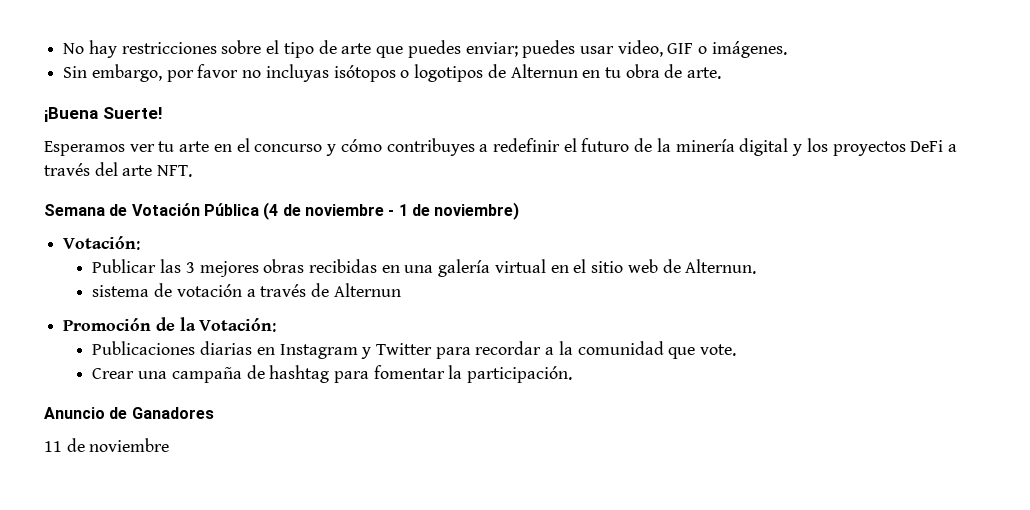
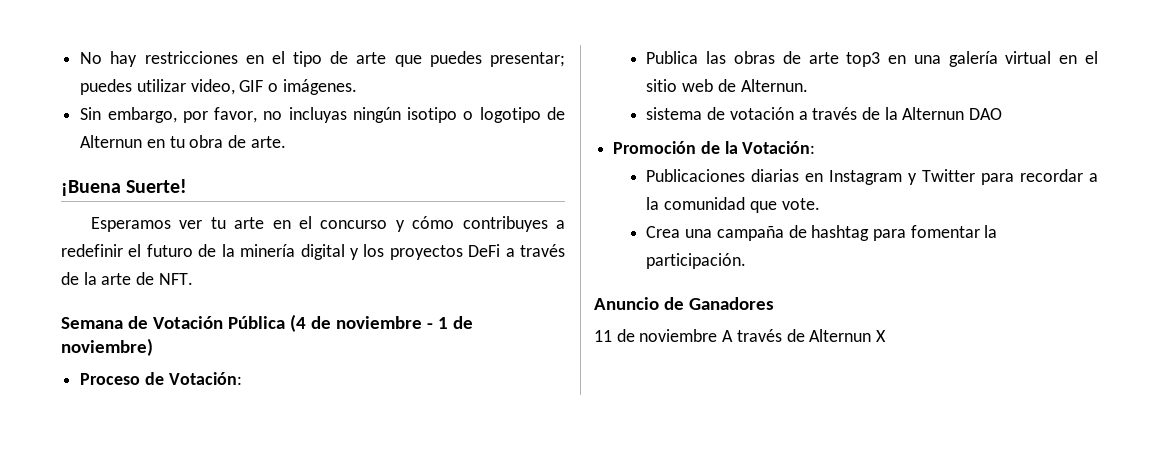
- No hay restricciones sobre el tipo de arte que puedes enviar; puedes usar video, GIF o imágenes.
+ No hay restricciones en el tipo de arte que puedes presentar; puedes utilizar video, GIF o imágenes.
- Sin embargo, por favor no incluyas isótopos o logotipos de Alternun en tu obra de arte.
+ Sin embargo, por favor, no incluyas ningún isotipo o logotipo de Alternun en tu obra de arte.
- Esperamos ver tu arte en el concurso y cómo contribuyes a redefinir el futuro de la minería digital y los proyectos DeFi a través del arte NFT.
+ Esperamos ver tu arte en el concurso y cómo contribuyes a redefinir el futuro de la minería digital y los proyectos DeFi a través de la arte de NFT.
  Semana de Votación Pública (4 de noviembre - 1 de noviembre)
- Votación:
- Publicar las 3 mejores obras recibidas en una galería virtual en el sitio web de Alternun.
+ Proceso de Votación:
+ Publica las obras de arte top3 en una galería virtual en el sitio web de Alternun.
- sistema de votación a través de Alternun
+ sistema de votación a través de la Alternun DAO
- Crear una campaña de hashtag para fomentar la participación.
+ Crea una campaña de hashtag para fomentar la participación.
- 11 de noviembre
+ 11 de noviembre A través de Alternun X

